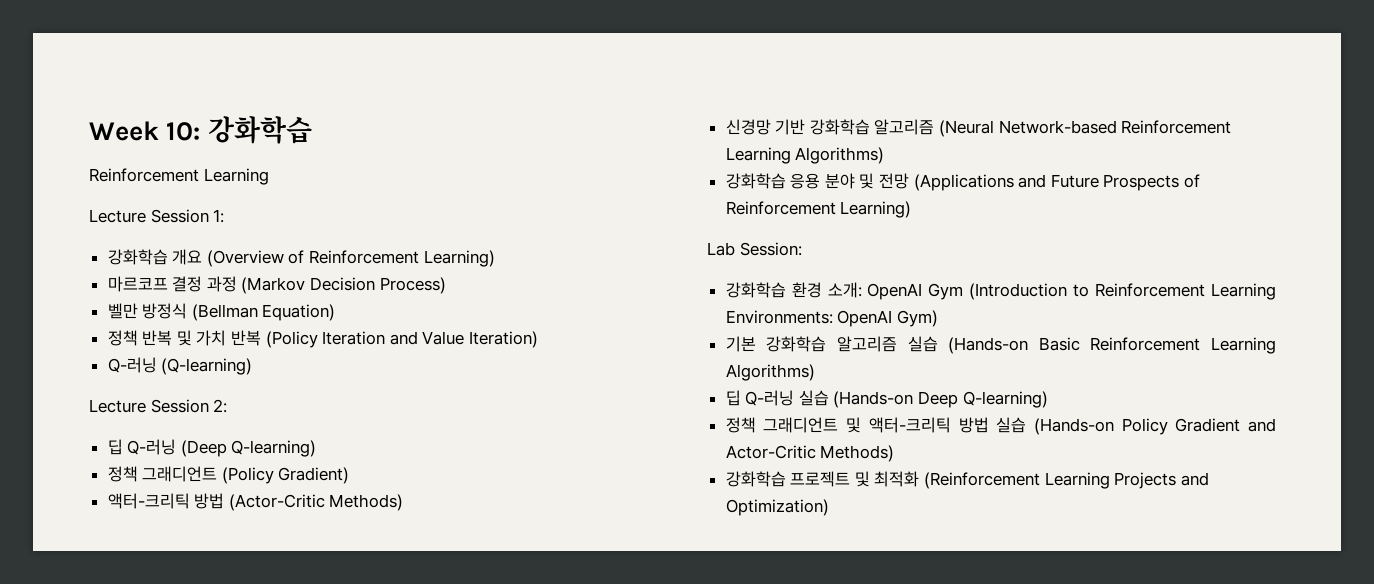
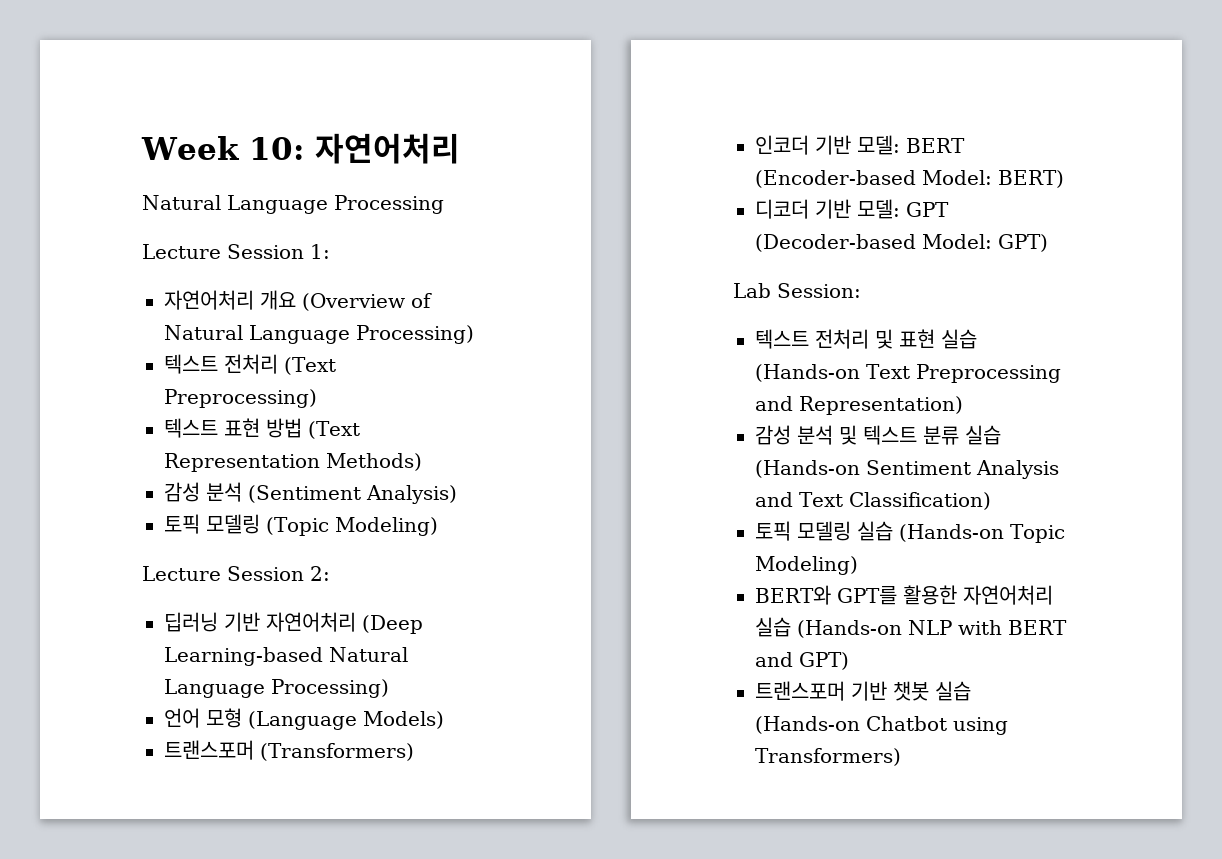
- Week 10: 강화학습
- Reinforcement Learning
+ Week 10: 자연어처리
+ Natural Language Processing
- 강화학습 개요 (Overview of Reinforcement Learning)
- 마르코프 결정 과정 (Markov Decision Process)
- 벨만 방정식 (Bellman Equation)
- 정책 반복 및 가치 반복 (Policy Iteration and Value Iteration)
- Q-러닝 (Q-learning)
+ 자연어처리 개요 (Overview of Natural Language Processing)
+ 텍스트 전처리 (Text Preprocessing)
+ 텍스트 표현 방법 (Text Representation Methods)
+ 감성 분석 (Sentiment Analysis)
+ 토픽 모델링 (Topic Modeling)
  Lecture Session 2:
- 딥 Q-러닝 (Deep Q-learning)
- 정책 그래디언트 (Policy Gradient)
- 액터-크리틱 방법 (Actor-Critic Methods)
- 신경망 기반 강화학습 알고리즘 (Neural Network-based Reinforcement Learning Algorithms)
- 강화학습 응용 분야 및 전망 (Applications and Future Prospects of Reinforcement Learning)
+ 딥러닝 기반 자연어처리 (Deep Learning-based Natural Language Processing)
+ 언어 모형 (Language Models)
+ 트랜스포머 (Transformers)
+ 인코더 기반 모델: BERT (Encoder-based Model: BERT)
+ 디코더 기반 모델: GPT (Decoder-based Model: GPT)
  Lab Session:
- 강화학습 환경 소개: OpenAI Gym (Introduction to Reinforcement Learning Environments: OpenAI Gym)
- 기본 강화학습 알고리즘 실습 (Hands-on Basic Reinforcement Learning Algorithms)
- 딥 Q-러닝 실습 (Hands-on Deep Q-learning)
- 정책 그래디언트 및 액터-크리틱 방법 실습 (Hands-on Policy Gradient and Actor-Critic Methods)
- 강화학습 프로젝트 및 최적화 (Reinforcement Learning Projects and Optimization)
+ 텍스트 전처리 및 표현 실습 (Hands-on Text Preprocessing and Representation)
+ 감성 분석 및 텍스트 분류 실습 (Hands-on Sentiment Analysis and Text Classification)
+ 토픽 모델링 실습 (Hands-on Topic Modeling)
+ BERT와 GPT를 활용한 자연어처리 실습 (Hands-on NLP with BERT and GPT)
+ 트랜스포머 기반 챗봇 실습 (Hands-on Chatbot using Transformers)

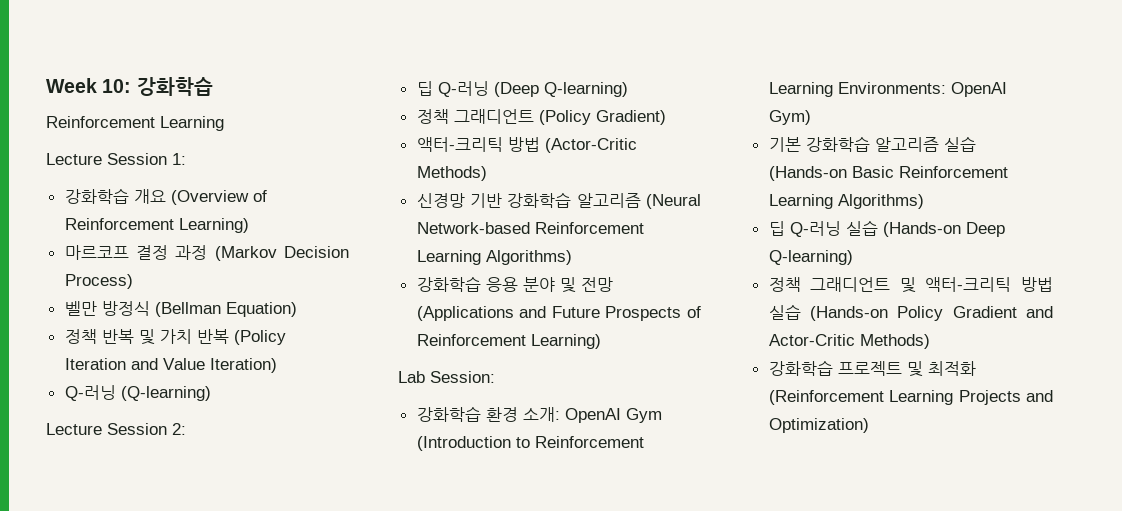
- Week 10: 자연어처리
- Natural Language Processing
+ Week 10: 강화학습
+ Reinforcement Learning
- 자연어처리 개요 (Overview of Natural Language Processing)
- 텍스트 전처리 (Text Preprocessing)
- 텍스트 표현 방법 (Text Representation Methods)
- 감성 분석 (Sentiment Analysis)
- 토픽 모델링 (Topic Modeling)
+ 강화학습 개요 (Overview of Reinforcement Learning)
+ 마르코프 결정 과정 (Markov Decision Process)
+ 벨만 방정식 (Bellman Equation)
+ 정책 반복 및 가치 반복 (Policy Iteration and Value Iteration)
+ Q-러닝 (Q-learning)
  Lecture Session 2:
- 딥러닝 기반 자연어처리 (Deep Learning-based Natural Language Processing)
- 언어 모형 (Language Models)
- 트랜스포머 (Transformers)
- 인코더 기반 모델: BERT (Encoder-based Model: BERT)
- 디코더 기반 모델: GPT (Decoder-based Model: GPT)
+ 딥 Q-러닝 (Deep Q-learning)
+ 정책 그래디언트 (Policy Gradient)
+ 액터-크리틱 방법 (Actor-Critic Methods)
+ 신경망 기반 강화학습 알고리즘 (Neural Network-based Reinforcement Learning Algorithms)
+ 강화학습 응용 분야 및 전망 (Applications and Future Prospects of Reinforcement Learning)
  Lab Session:
- 텍스트 전처리 및 표현 실습 (Hands-on Text Preprocessing and Representation)
- 감성 분석 및 텍스트 분류 실습 (Hands-on Sentiment Analysis and Text Classification)
- 토픽 모델링 실습 (Hands-on Topic Modeling)
- BERT와 GPT를 활용한 자연어처리 실습 (Hands-on NLP with BERT and GPT)
- 트랜스포머 기반 챗봇 실습 (Hands-on Chatbot using Transformers)
+ 강화학습 환경 소개: OpenAI Gym (Introduction to Reinforcement Learning Environments: OpenAI Gym)
+ 기본 강화학습 알고리즘 실습 (Hands-on Basic Reinforcement Learning Algorithms)
+ 딥 Q-러닝 실습 (Hands-on Deep Q-learning)
+ 정책 그래디언트 및 액터-크리틱 방법 실습 (Hands-on Policy Gradient and Actor-Critic Methods)
+ 강화학습 프로젝트 및 최적화 (Reinforcement Learning Projects and Optimization)

